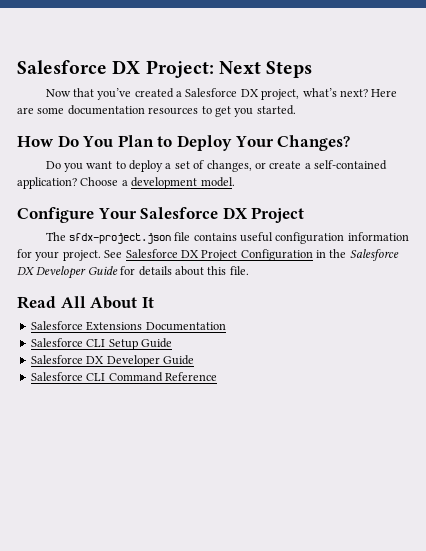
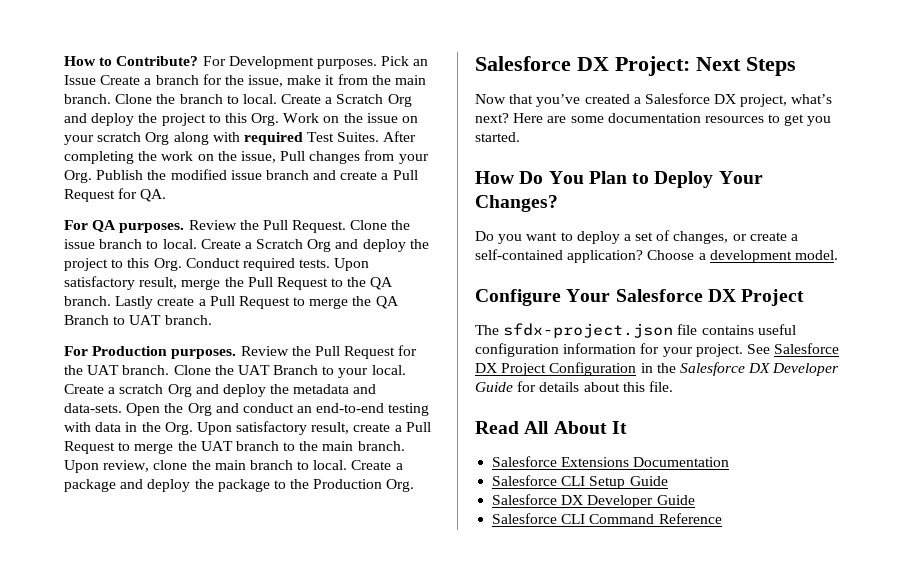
+ How to Contribute? For Development purposes. Pick an Issue Create a branch for the issue, make it from the main branch. Clone the branch to local. Create a Scratch Org and deploy the project to this Org. Work on the issue on your scratch Org along with required Test Suites. After completing the work on the issue, Pull changes from your Org. Publish the modified issue branch and create a Pull Request for QA.
+ For QA purposes. Review the Pull Request. Clone the issue branch to local. Create a Scratch Org and deploy the project to this Org. Conduct required tests. Upon satisfactory result, merge the Pull Request to the QA branch. Lastly create a Pull Request to merge the QA Branch to UAT branch.
+ For Production purposes. Review the Pull Request for the UAT branch. Clone the UAT Branch to your local. Create a scratch Org and deploy the metadata and data-sets. Open the Org and conduct an end-to-end testing with data in the Org. Upon satisfactory result, create a Pull Request to merge the UAT branch to the main branch. Upon review, clone the main branch to local. Create a package and deploy the package to the Production Org.

